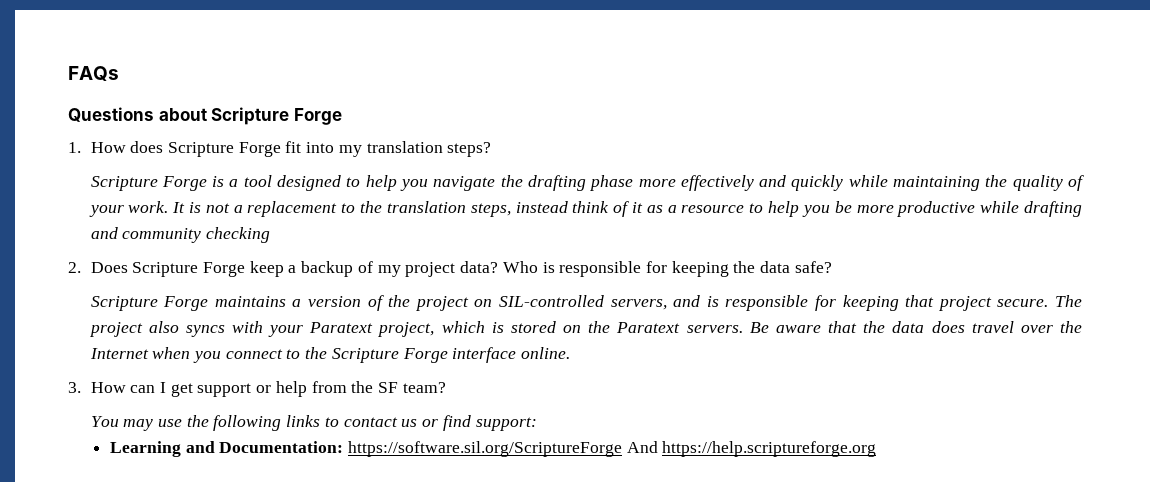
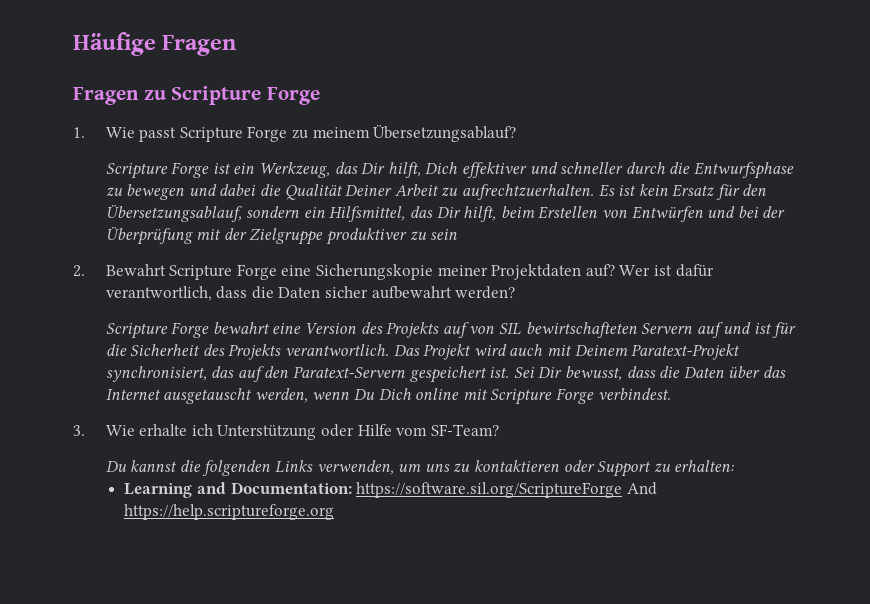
- FAQs
- Questions about Scripture Forge
+ Häufige Fragen
+ Fragen zu Scripture Forge
- 1. How does Scripture Forge fit into my translation steps?
- Scripture Forge is a tool designed to help you navigate the drafting phase more effectively and quickly while maintaining the quality of your work. It is not a replacement to the translation steps, instead think of it as a resource to help you be more productive while drafting and community checking
+ 1. Wie passt Scripture Forge zu meinem Übersetzungsablauf?
+ Scripture Forge ist ein Werkzeug, das Dir hilft, Dich effektiver und schneller durch die Entwurfsphase zu bewegen und dabei die Qualität Deiner Arbeit zu aufrechtzuerhalten. Es ist kein Ersatz für den Übersetzungsablauf, sondern ein Hilfsmittel, das Dir hilft, beim Erstellen von Entwürfen und bei der Überprüfung mit der Zielgruppe produktiver zu sein
- 2. Does Scripture Forge keep a backup of my project data? Who is responsible for keeping the data safe?
- Scripture Forge maintains a version of the project on SIL-controlled servers, and is responsible for keeping that project secure. The project also syncs with your Paratext project, which is stored on the Paratext servers. Be aware that the data does travel over the Internet when you connect to the Scripture Forge interface online.
- 3. How can I get support or help from the SF team?
- You may use the following links to contact us or find support:
+ 2. Bewahrt Scripture Forge eine Sicherungskopie meiner Projektdaten auf? Wer ist dafür verantwortlich, dass die Daten sicher aufbewahrt werden?
+ Scripture Forge bewahrt eine Version des Projekts auf von SIL bewirtschafteten Servern auf und ist für die Sicherheit des Projekts verantwortlich. Das Projekt wird auch mit Deinem Paratext-Projekt synchronisiert, das auf den Paratext-Servern gespeichert ist. Sei Dir bewusst, dass die Daten über das Internet ausgetauscht werden, wenn Du Dich online mit Scripture Forge verbindest.
+ 3. Wie erhalte ich Unterstützung oder Hilfe vom SF-Team?
+ Du kannst die folgenden Links verwenden, um uns zu kontaktieren oder Support zu erhalten:

